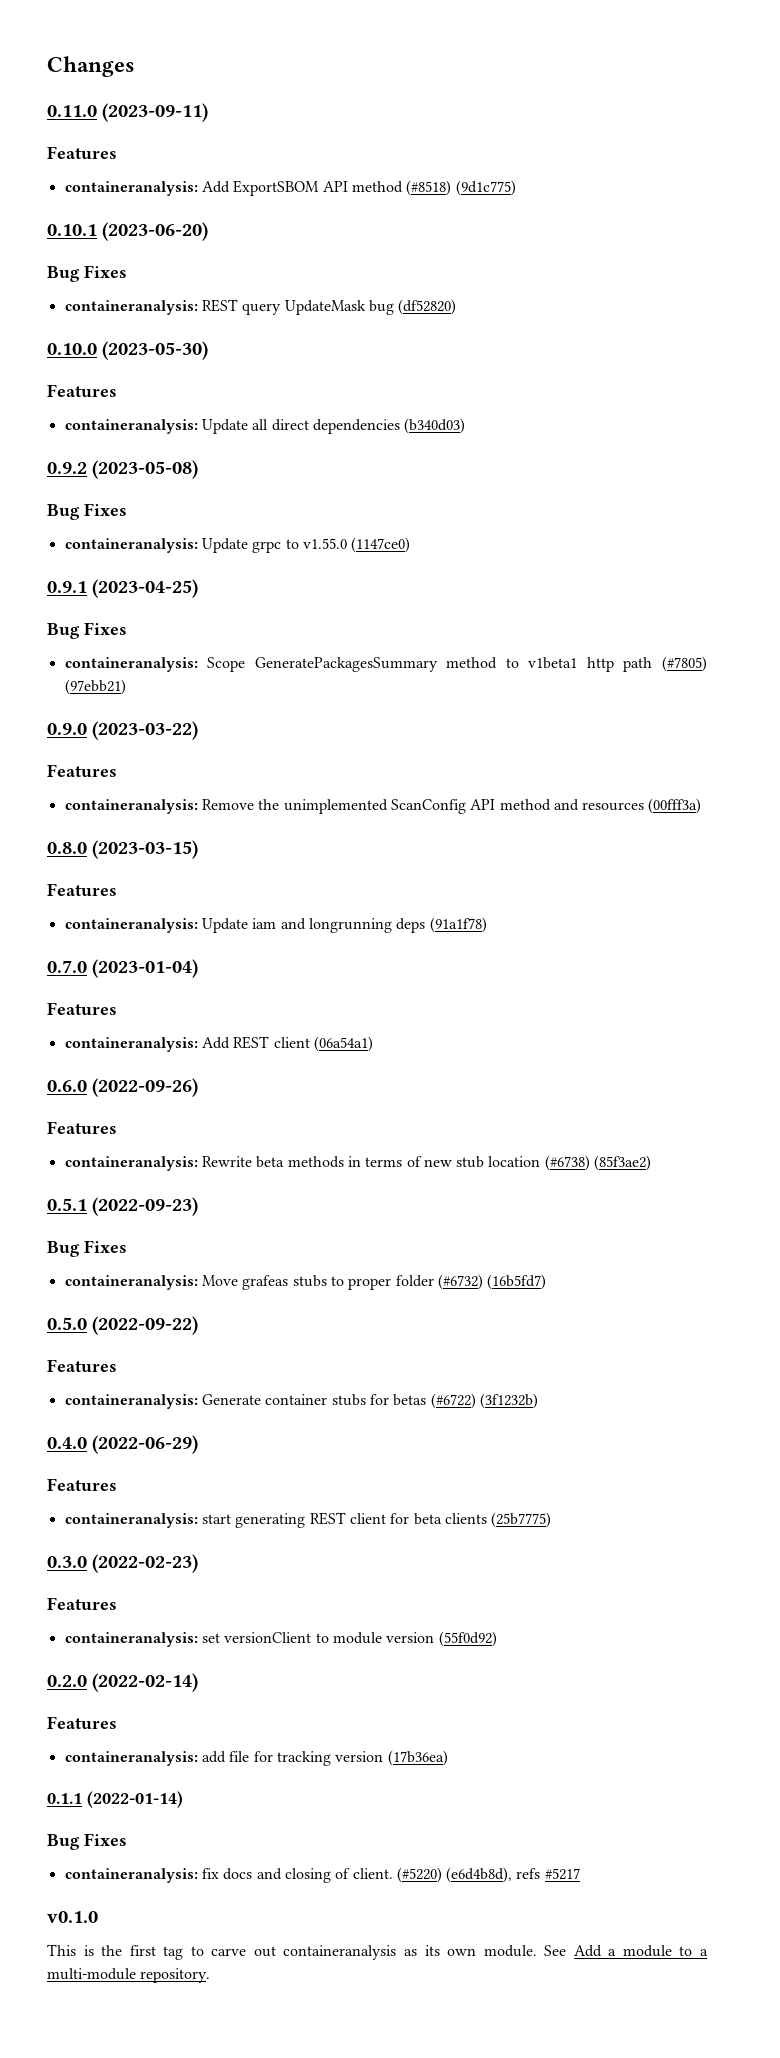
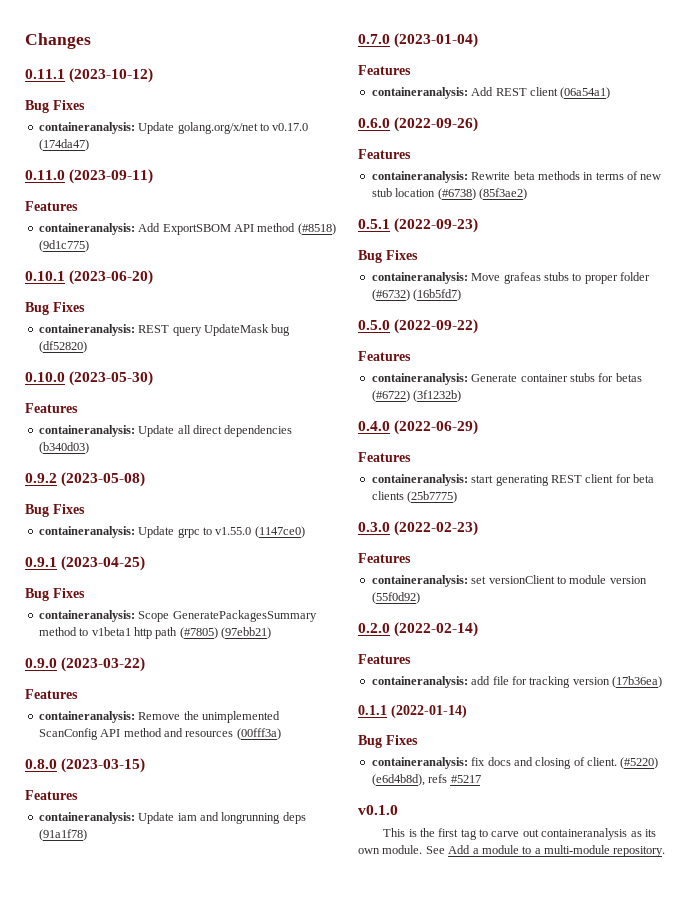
+ 0.11.1 (2023-10-12)
+ Bug Fixes
+ containeranalysis: Update golang.org/x/net to v0.17.0 (174da47)

